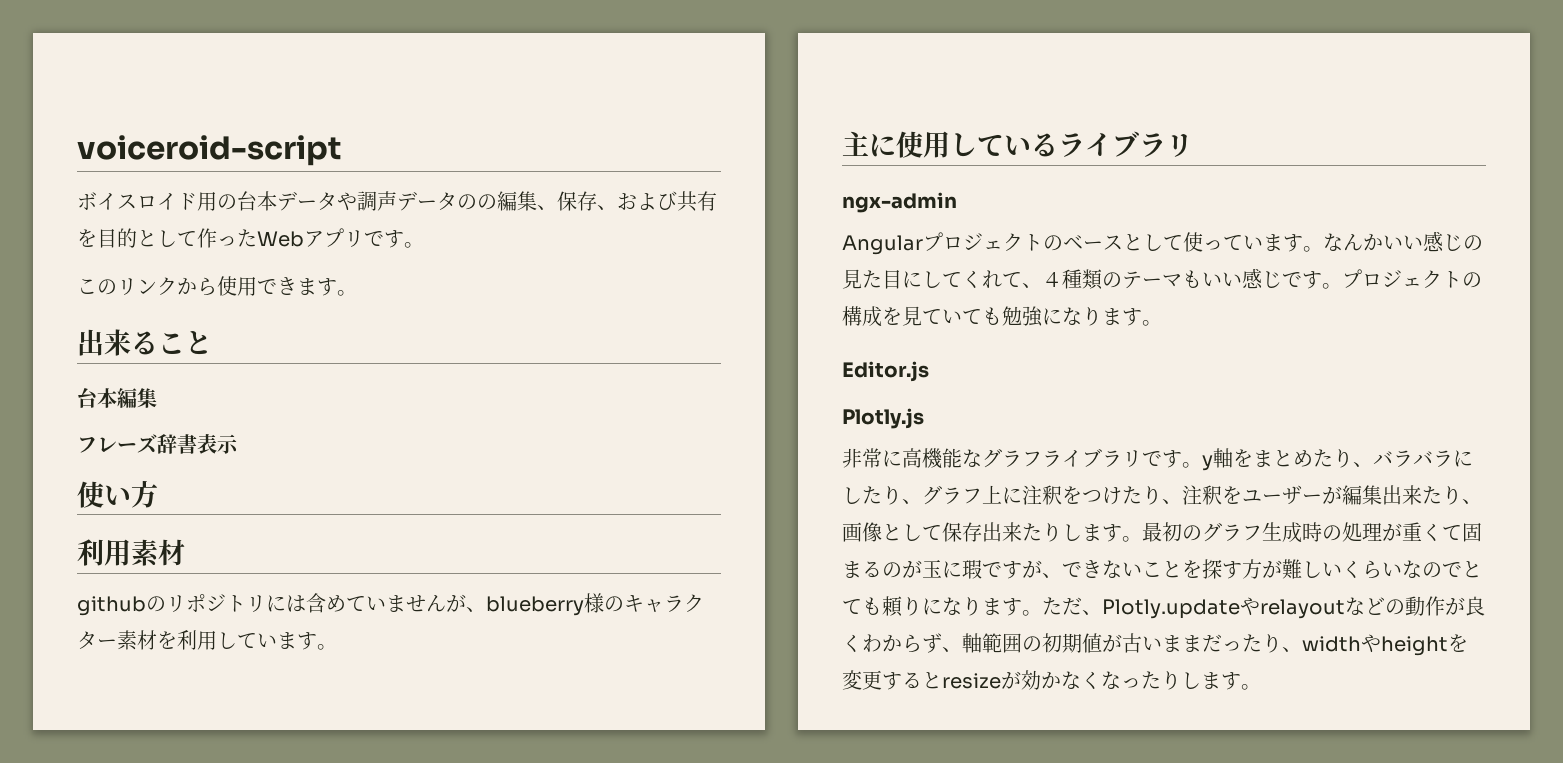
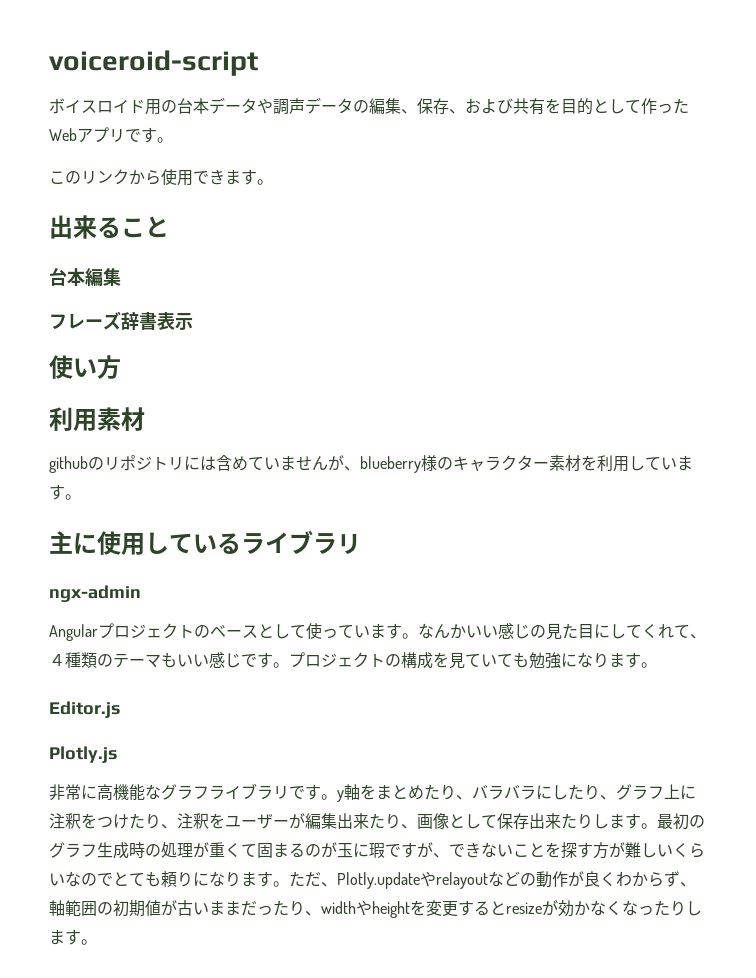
- ボイスロイド用の台本データや調声データのの編集、保存、および共有を目的として作ったWebアプリです。
+ ボイスロイド用の台本データや調声データの編集、保存、および共有を目的として作ったWebアプリです。

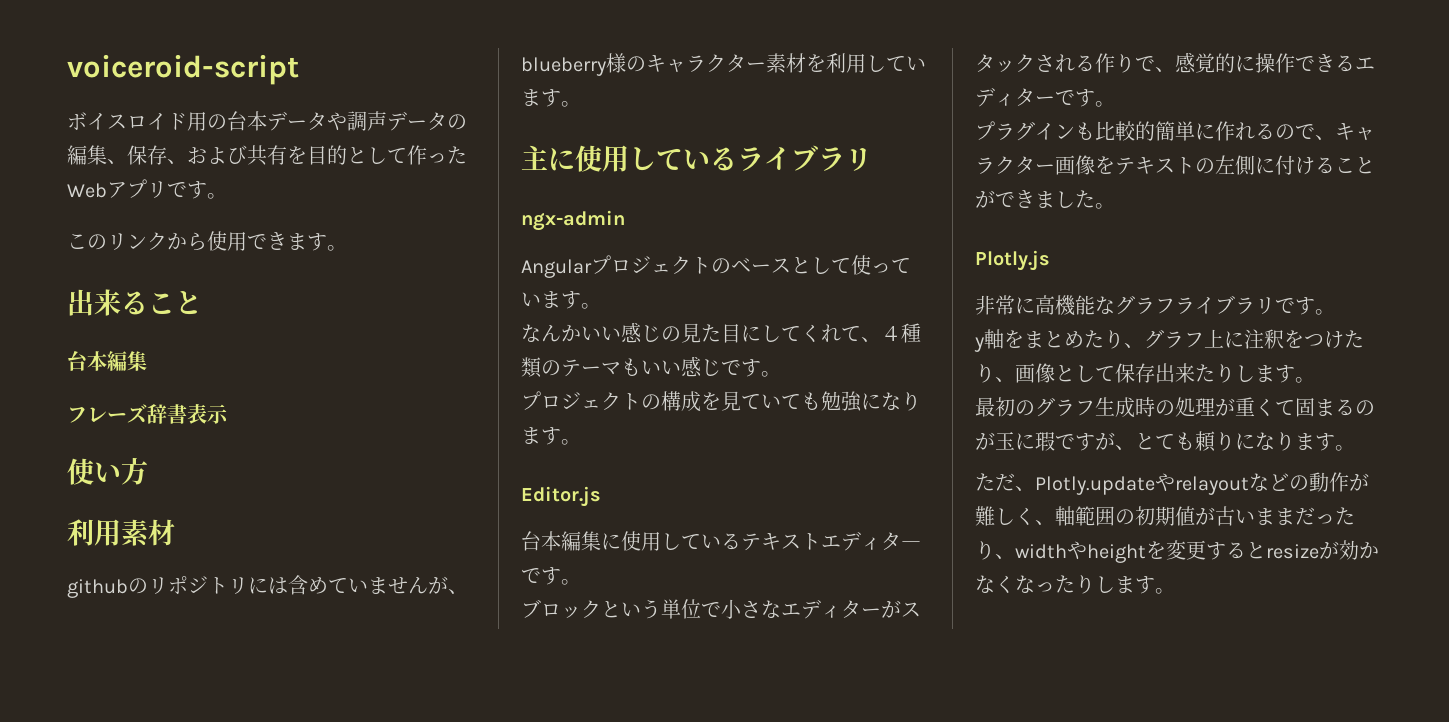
- Angularプロジェクトのベースとして使っています。なんかいい感じの見た目にしてくれて、４種類のテーマもいい感じです。プロジェクトの構成を見ていても勉強になります。
+ Angularプロジェクトのベースとして使っています。
+ なんかいい感じの見た目にしてくれて、４種類のテーマもいい感じです。
+ プロジェクトの構成を見ていても勉強になります。
+ 台本編集に使用しているテキストエディタ―です。
+ ブロックという単位で小さなエディターがスタックされる作りで、感覚的に操作できるエディターです。
+ プラグインも比較的簡単に作れるので、キャラクター画像をテキストの左側に付けることができました。
- 非常に高機能なグラフライブラリです。y軸をまとめたり、バラバラにしたり、グラフ上に注釈をつけたり、注釈をユーザーが編集出来たり、画像として保存出来たりします。最初のグラフ生成時の処理が重くて固まるのが玉に瑕ですが、できないことを探す方が難しいくらいなのでとても頼りになります。ただ、Plotly.updateやrelayoutなどの動作が良くわからず、軸範囲の初期値が古いままだったり、widthやheightを変更するとresizeが効かなくなったりします。
+ 非常に高機能なグラフライブラリです。
+ y軸をまとめたり、グラフ上に注釈をつけたり、画像として保存出来たりします。
+ 最初のグラフ生成時の処理が重くて固まるのが玉に瑕ですが、とても頼りになります。
+ ただ、Plotly.updateやrelayoutなどの動作が難しく、軸範囲の初期値が古いままだったり、widthやheightを変更するとresizeが効かなくなったりします。

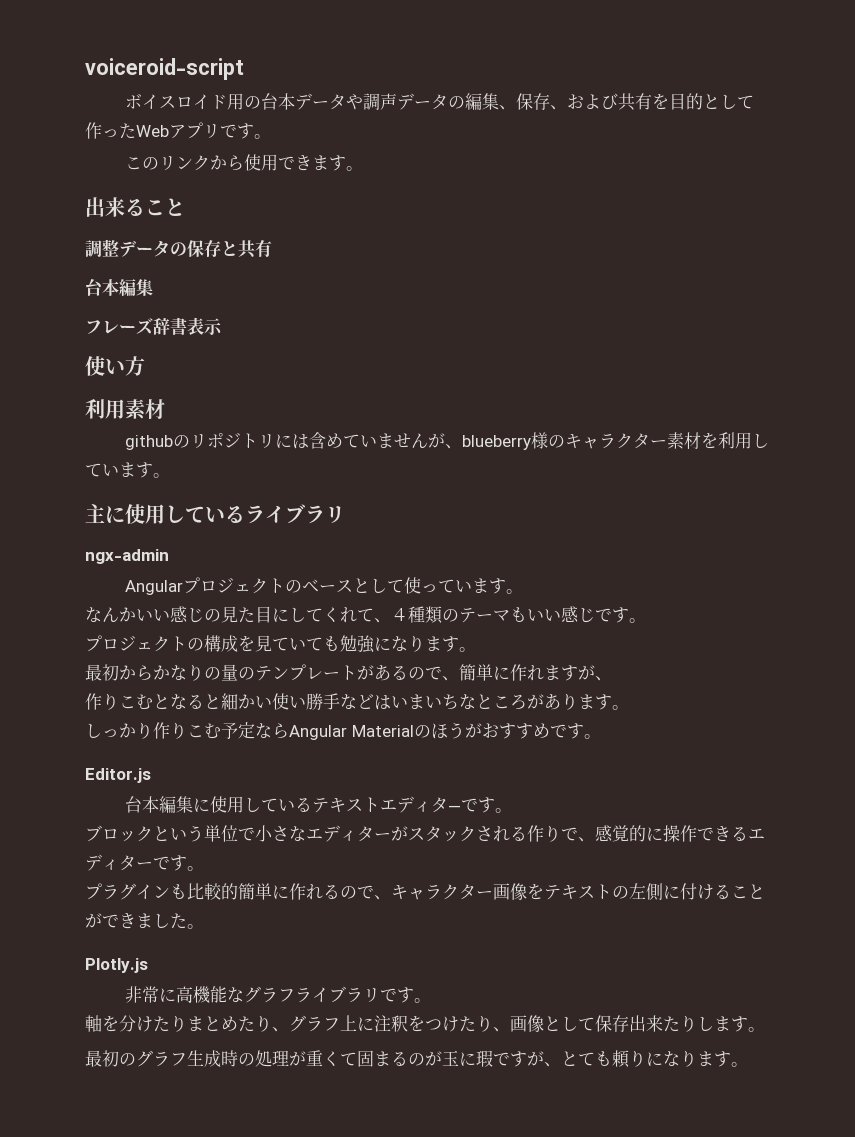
+ 調整データの保存と共有
+ 最初からかなりの量のテンプレートがあるので、簡単に作れますが、
+ 作りこむとなると細かい使い勝手などはいまいちなところがあります。
+ しっかり作りこむ予定ならAngular Materialのほうがおすすめです。
- y軸をまとめたり、グラフ上に注釈をつけたり、画像として保存出来たりします。
+ 軸を分けたりまとめたり、グラフ上に注釈をつけたり、画像として保存出来たりします。
- ただ、Plotly.updateやrelayoutなどの動作が難しく、軸範囲の初期値が古いままだったり、widthやheightを変更するとresizeが効かなくなったりします。

